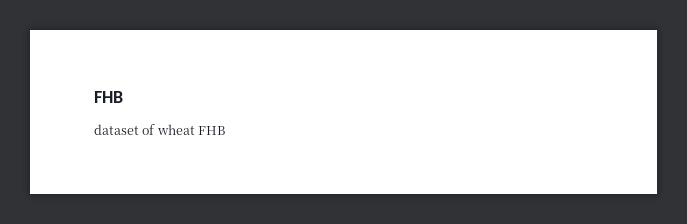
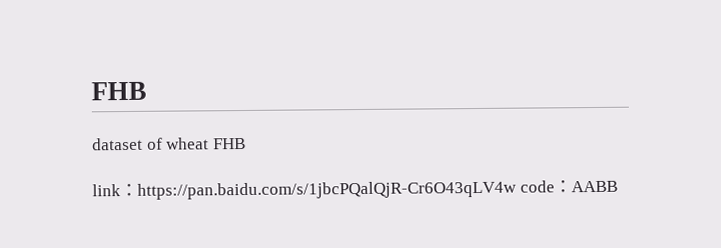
+ link：https://pan.baidu.com/s/1jbcPQalQjR-Cr6O43qLV4w code：AABB

